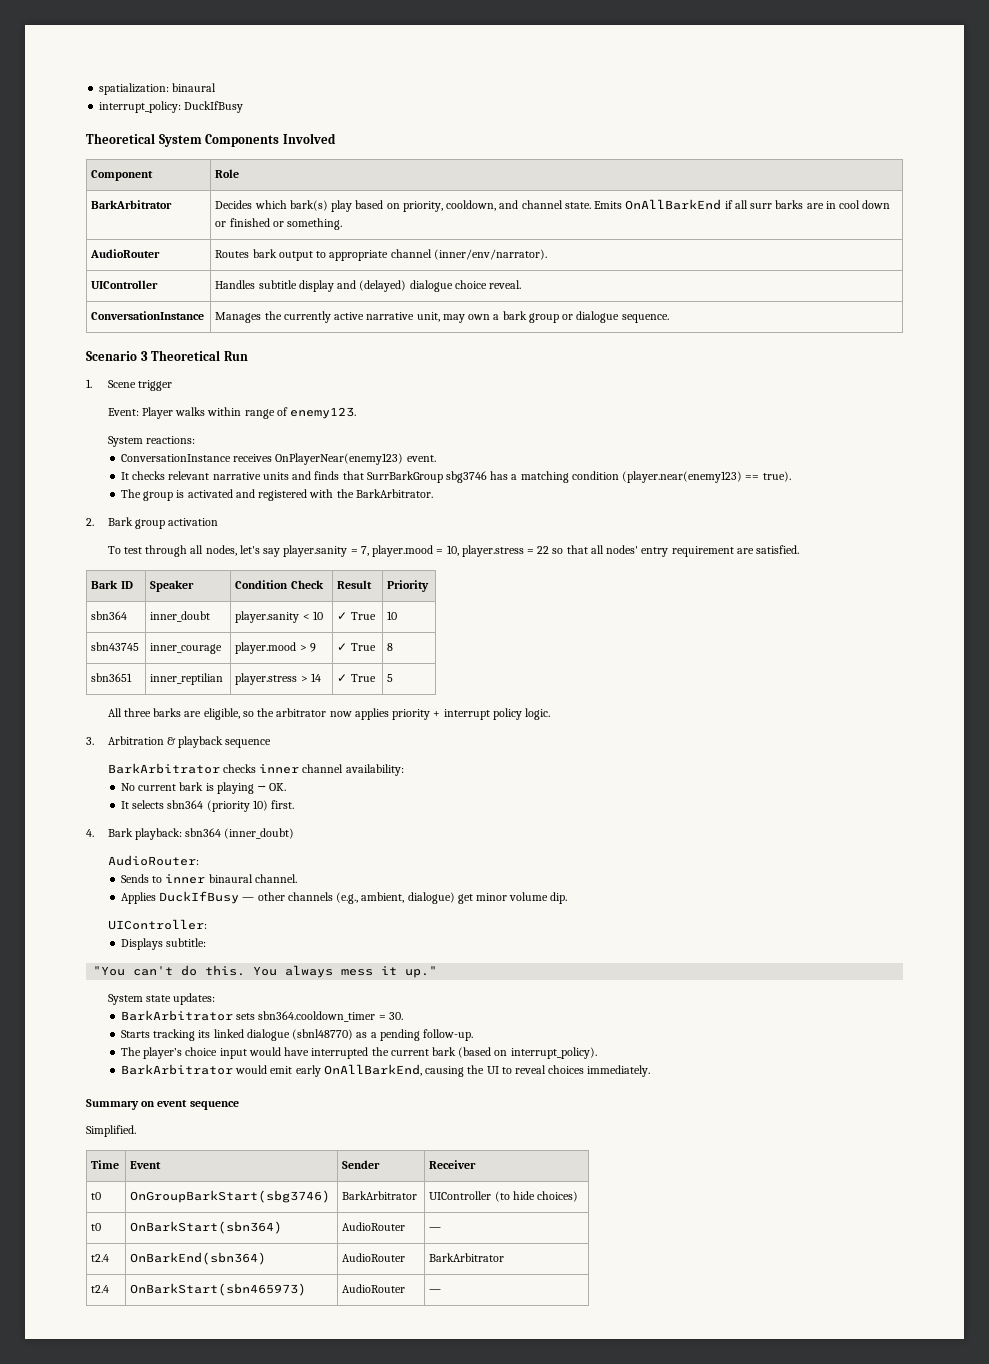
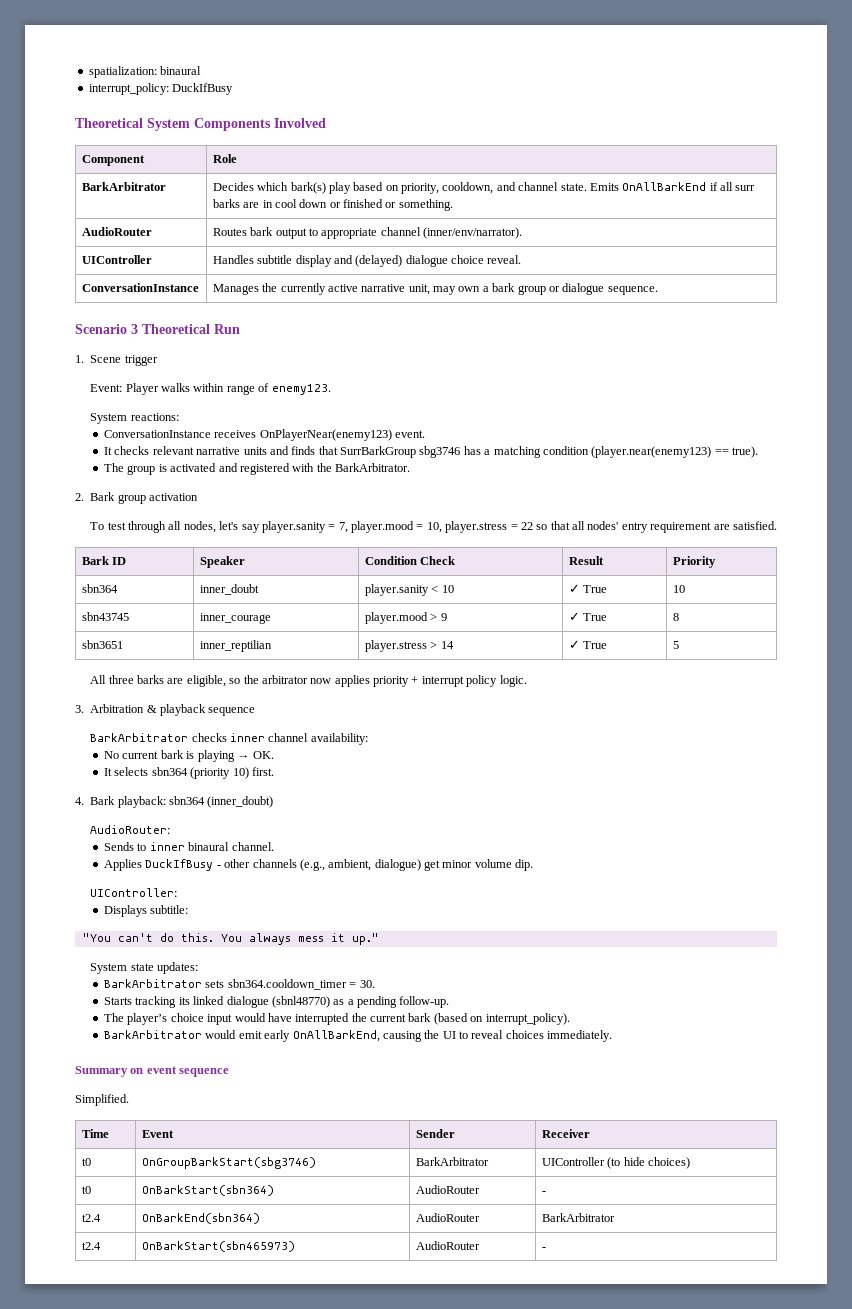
- Applies DuckIfBusy — other channels (e.g., ambient, dialogue) get minor volume dip.
+ Applies DuckIfBusy - other channels (e.g., ambient, dialogue) get minor volume dip.
- t0 | OnBarkStart(sbn364) | AudioRouter | —
+ t0 | OnBarkStart(sbn364) | AudioRouter | -
- t2.4 | OnBarkStart(sbn465973) | AudioRouter | —
+ t2.4 | OnBarkStart(sbn465973) | AudioRouter | -

